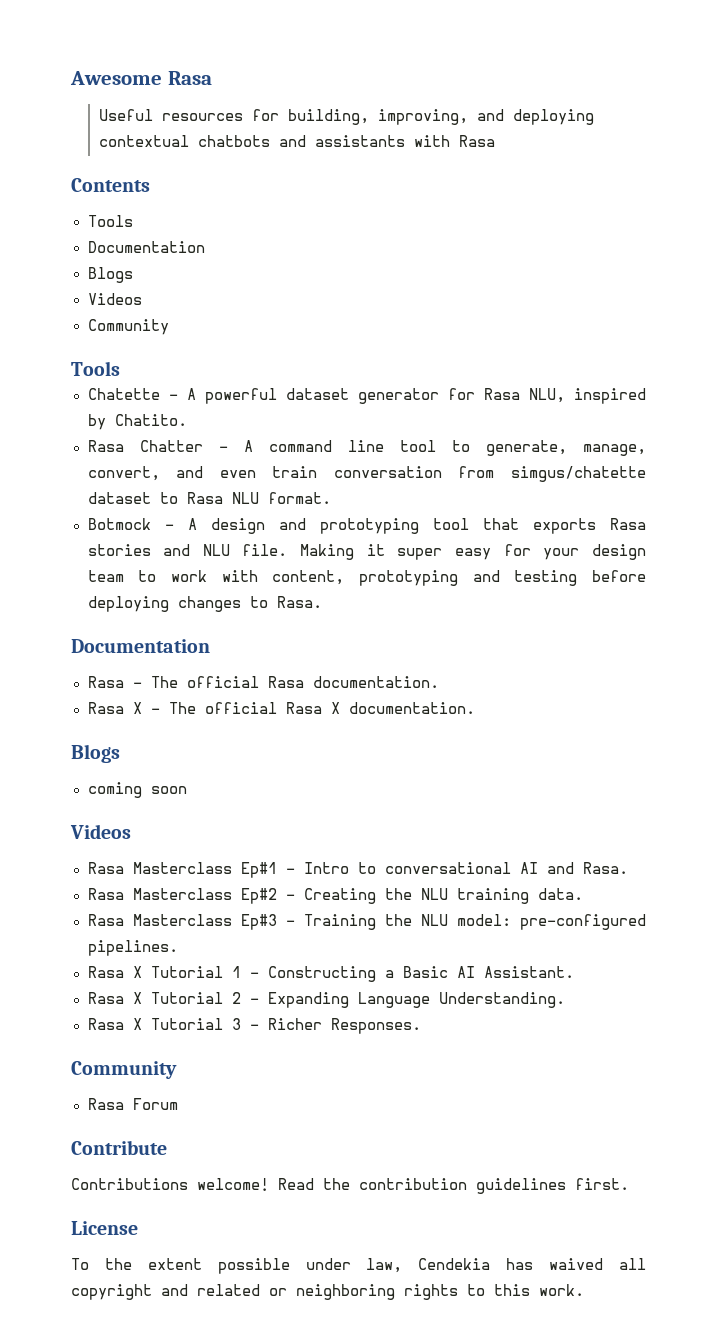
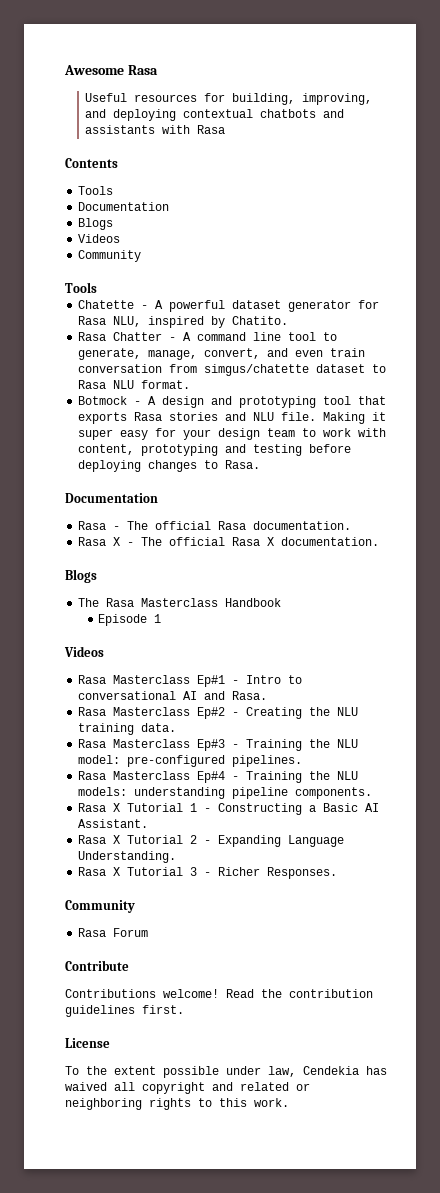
- coming soon
+ The Rasa Masterclass Handbook
+ Episode 1
+ Rasa Masterclass Ep#4 - Training the NLU models: understanding pipeline components.

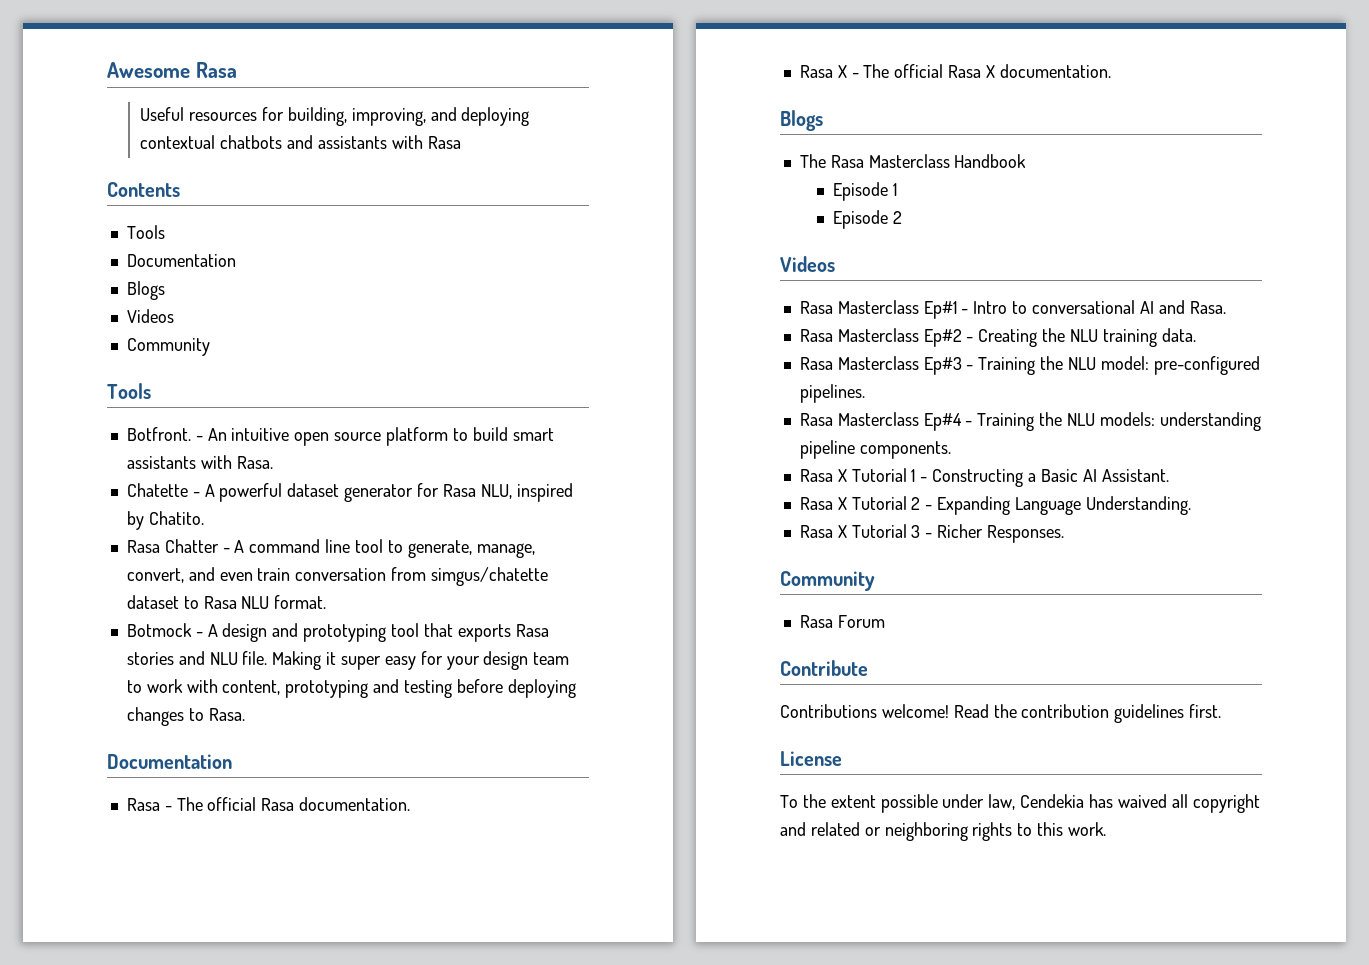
+ Botfront. - An intuitive open source platform to build smart assistants with Rasa.
+ Episode 2

